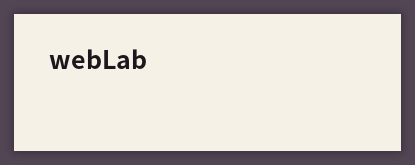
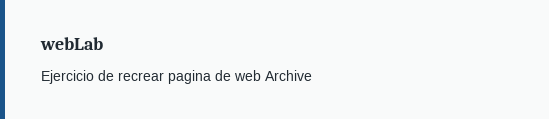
+ Ejercicio de recrear pagina de web Archive

